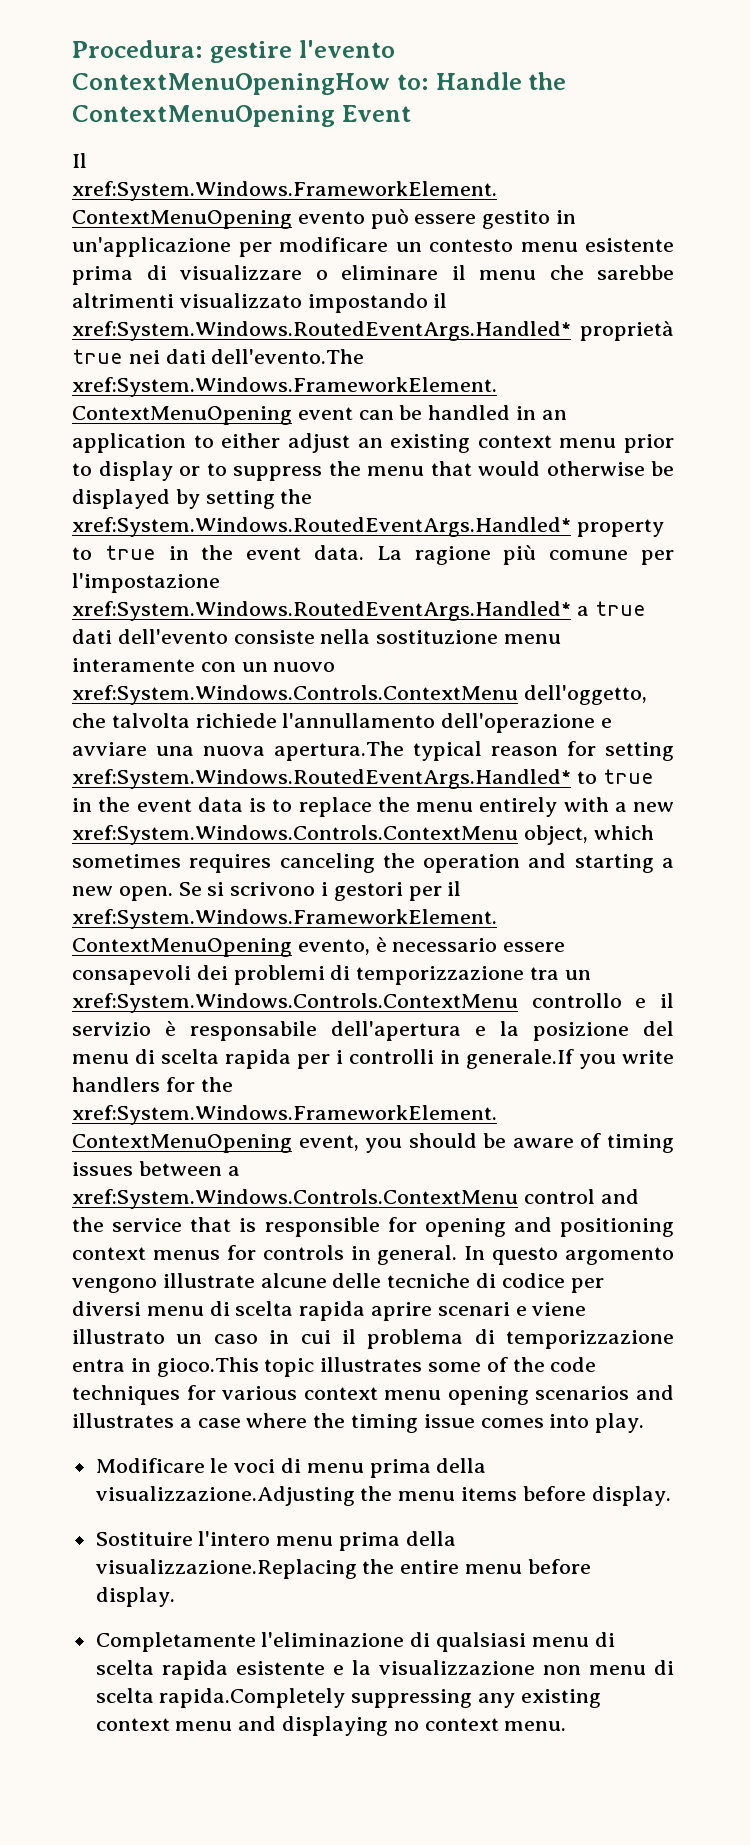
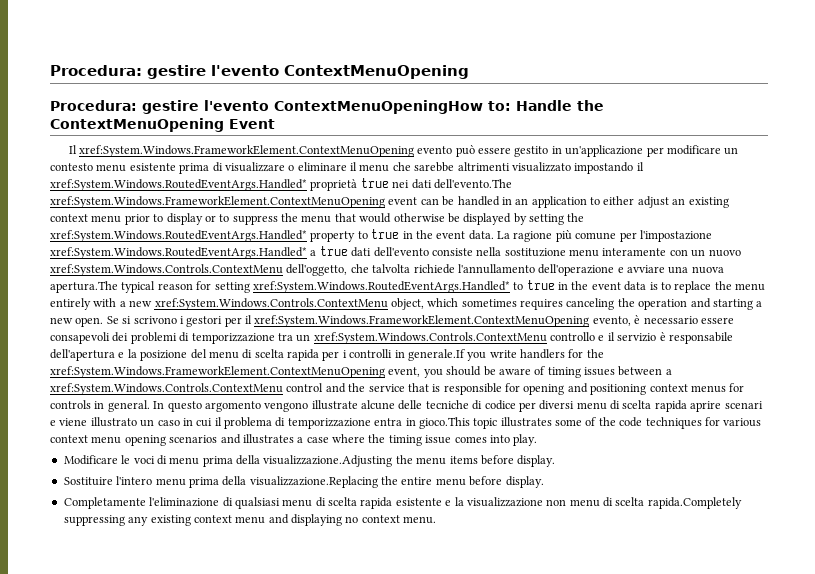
+ Procedura: gestire l'evento ContextMenuOpening

